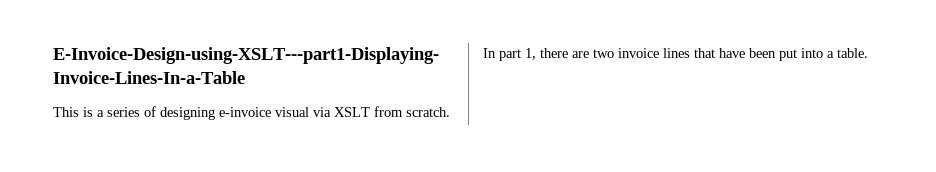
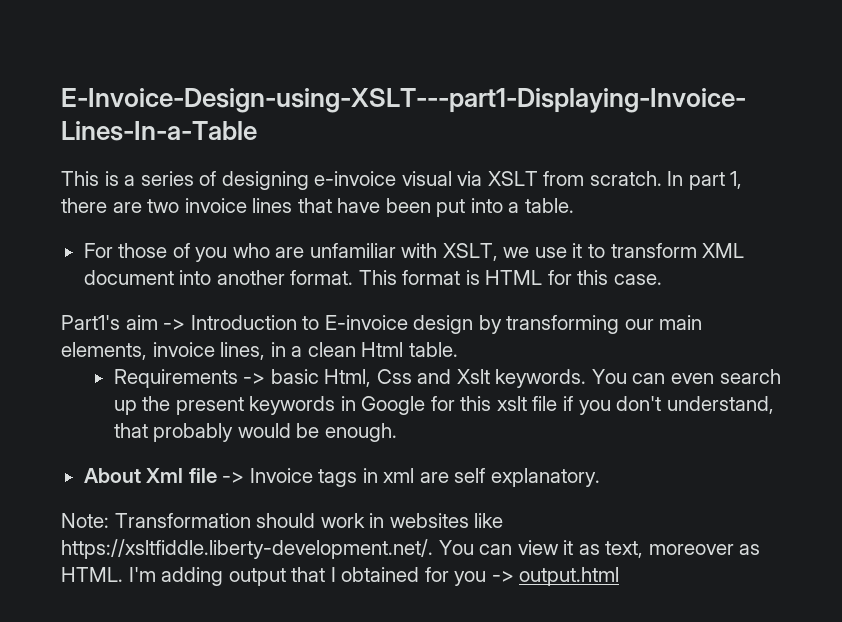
+ For those of you who are unfamiliar with XSLT, we use it to transform XML document into another format. This format is HTML for this case.
+ Part1's aim -> Introduction to E-invoice design by transforming our main elements, invoice lines, in a clean Html table.
+ Requirements -> basic Html, Css and Xslt keywords. You can even search up the present keywords in Google for this xslt file if you don't understand, that probably would be enough.
+ About Xml file -> Invoice tags in xml are self explanatory.
+ Note: Transformation should work in websites like https://xsltfiddle.liberty-development.net/. You can view it as text, moreover as HTML. I'm adding output that I obtained for you -> output.html

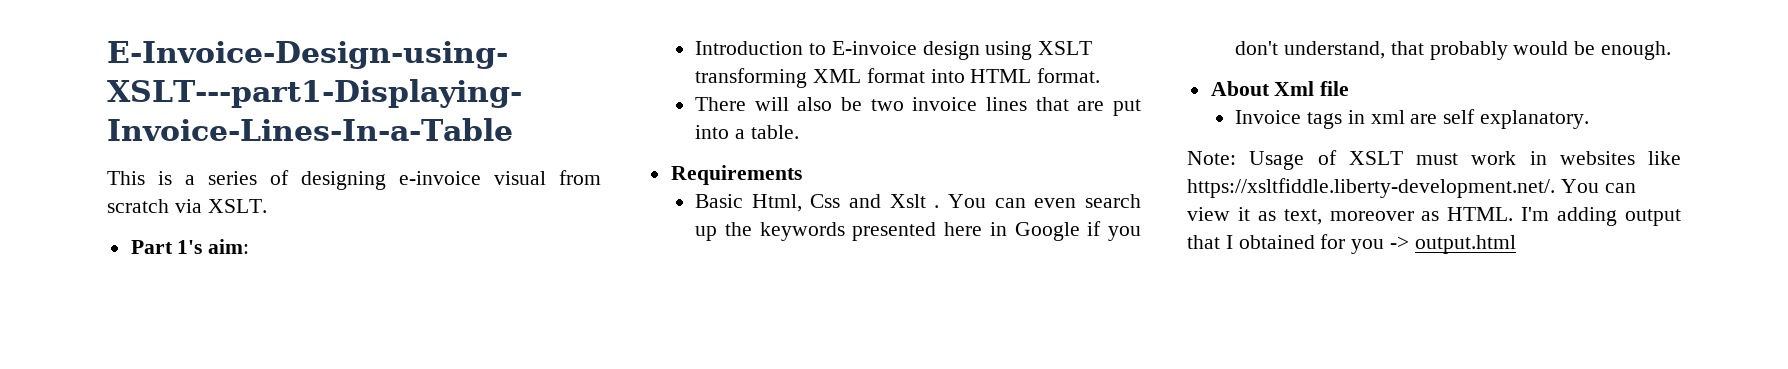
- This is a series of designing e-invoice visual via XSLT from scratch. In part 1, there are two invoice lines that have been put into a table.
+ This is a series of designing e-invoice visual from scratch via XSLT.
+ Part 1's aim:
+ Introduction to E-invoice design using XSLT transforming XML format into HTML format.
+ There will also be two invoice lines that are put into a table.
- For those of you who are unfamiliar with XSLT, we use it to transform XML document into another format. This format is HTML for this case.
- Part1's aim -> Introduction to E-invoice design by transforming our main elements, invoice lines, in a clean Html table.
- Requirements -> basic Html, Css and Xslt keywords.
+ Requirements
+ Basic Html, Css and Xslt .
- You can even search up the present keywords in Google for this xslt file if you don't understand, that probably would be enough.
+ You can even search up the keywords presented here in Google if you don't understand, that probably would be enough.
- About Xml file -> Invoice tags in xml are self explanatory.
+ About Xml file
+ Invoice tags in xml are self explanatory.
- Note: Transformation should work in websites like https://xsltfiddle.liberty-development.net/. You can view it as text, moreover as HTML.
+ Note: Usage of XSLT must work in websites like https://xsltfiddle.liberty-development.net/. You can view it as text, moreover as HTML.

